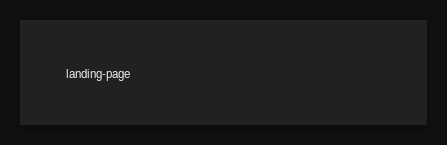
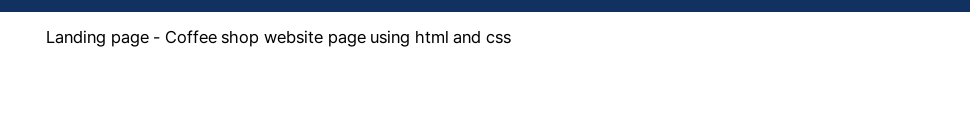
- landing-page
+ Landing page - Coffee shop website page using html and css

